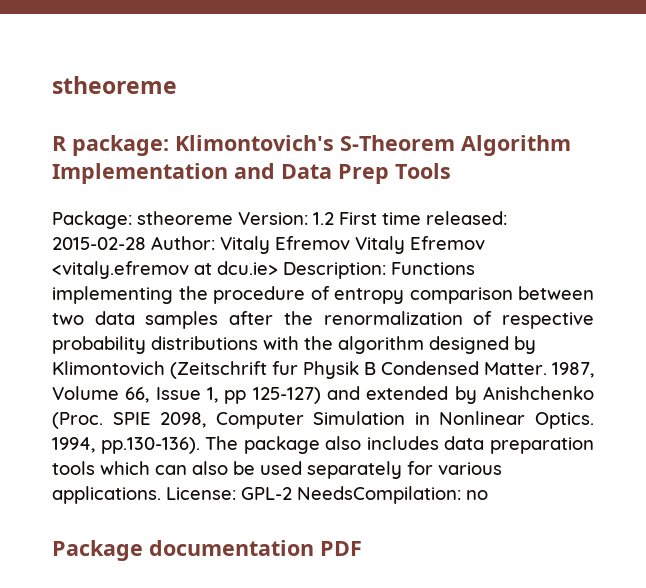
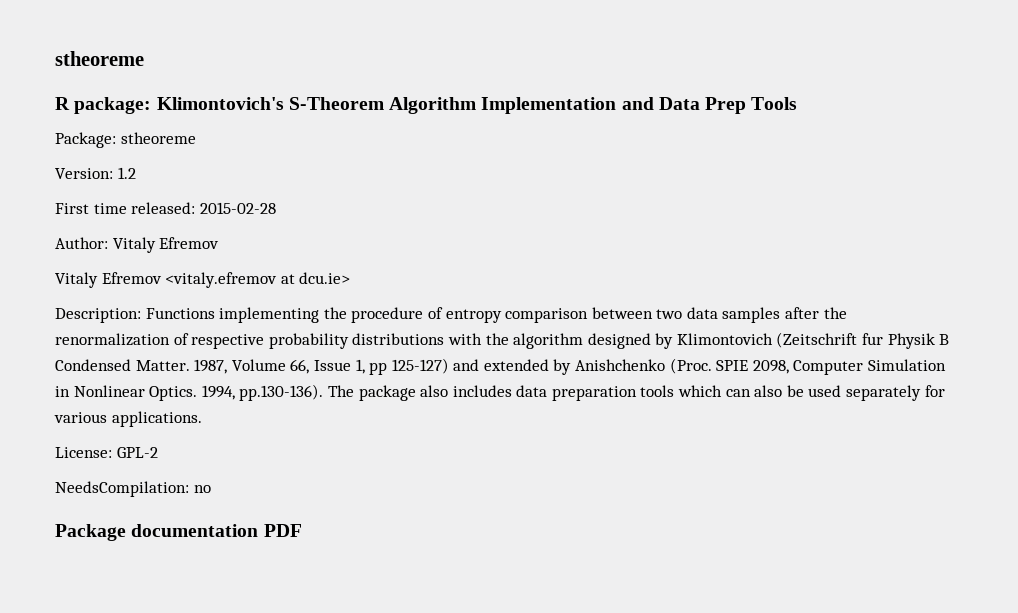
- Package: stheoreme Version: 1.2 First time released: 2015-02-28 Author: Vitaly Efremov Vitaly Efremov <vitaly.efremov at dcu.ie> Description: Functions implementing the procedure of entropy comparison between two data samples after the renormalization of respective probability distributions with the algorithm designed by Klimontovich (Zeitschrift fur Physik B Condensed Matter.
+ Package: stheoreme
+ Version: 1.2
+ First time released: 2015-02-28
+ Author: Vitaly Efremov
+ Vitaly Efremov <vitaly.efremov at dcu.ie>
+ Description: Functions implementing the procedure of entropy comparison between two data samples after the renormalization of respective probability distributions with the algorithm designed by Klimontovich (Zeitschrift fur Physik B Condensed Matter.
- 1994, pp.130-136). The package also includes data preparation tools which can also be used separately for various applications. License: GPL-2 NeedsCompilation: no
+ 1994, pp.130-136). The package also includes data preparation tools which can also be used separately for various applications.
+ License: GPL-2
+ NeedsCompilation: no

